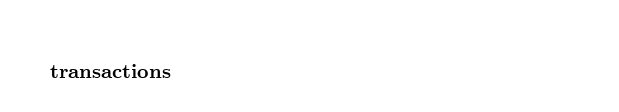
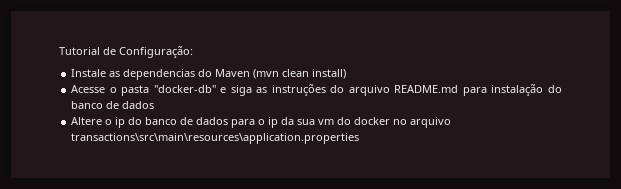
- transactions
+ Tutorial de Configuração:
+ Instale as dependencias do Maven (mvn clean install)
+ Acesse o pasta "docker-db" e siga as instruções do arquivo README.md para instalação do banco de dados
+ Altere o ip do banco de dados para o ip da sua vm do docker no arquivo transactions\src\main\resources\application.properties

